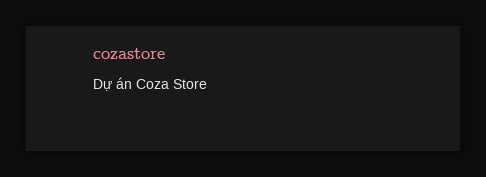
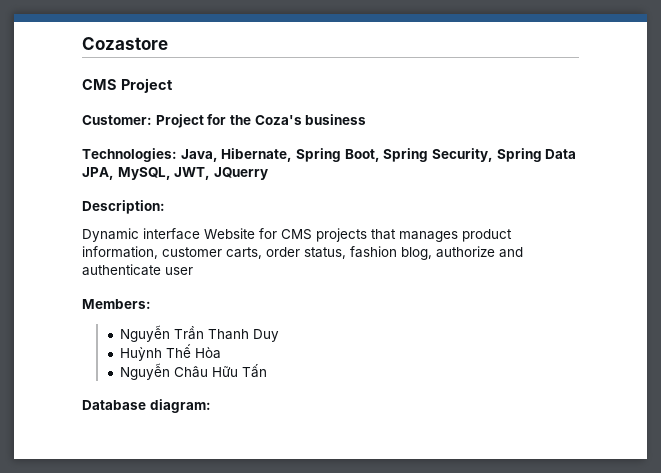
- cozastore
- Dự án Coza Store
+ Cozastore
+ CMS Project
+ Customer: Project for the Coza's business
+ Technologies: Java, Hibernate, Spring Boot, Spring Security, Spring Data JPA, MySQL, JWT, JQuerry
+ Description:
+ Dynamic interface Website for CMS projects that manages product information, customer carts, order status, fashion blog, authorize and authenticate user
+ Members:
+ Nguyễn Trần Thanh Duy
+ Huỳnh Thế Hòa
+ Nguyễn Châu Hữu Tấn
+ Database diagram:

